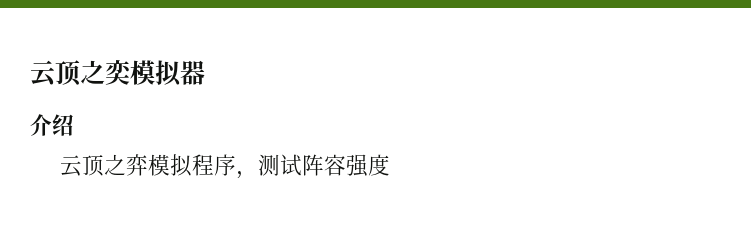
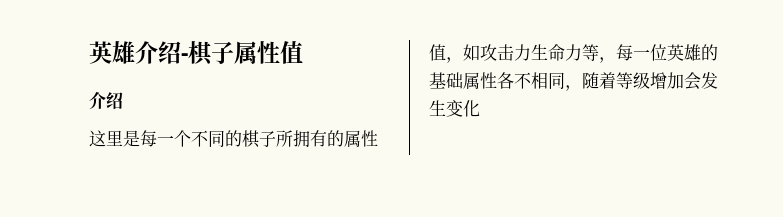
- 云顶之奕模拟器
+ 英雄介绍-棋子属性值
  介绍
- 云顶之弈模拟程序，测试阵容强度
+ 这里是每一个不同的棋子所拥有的属性值，如攻击力生命力等，每一位英雄的基础属性各不相同，随着等级增加会发生变化

